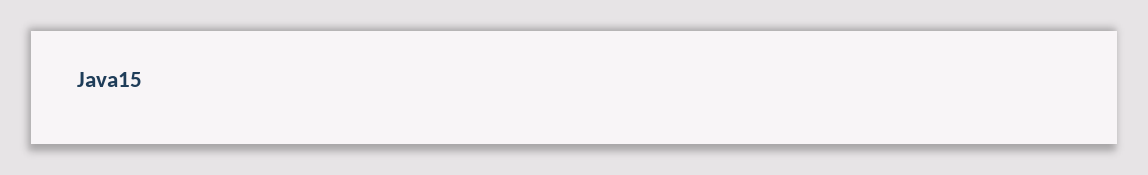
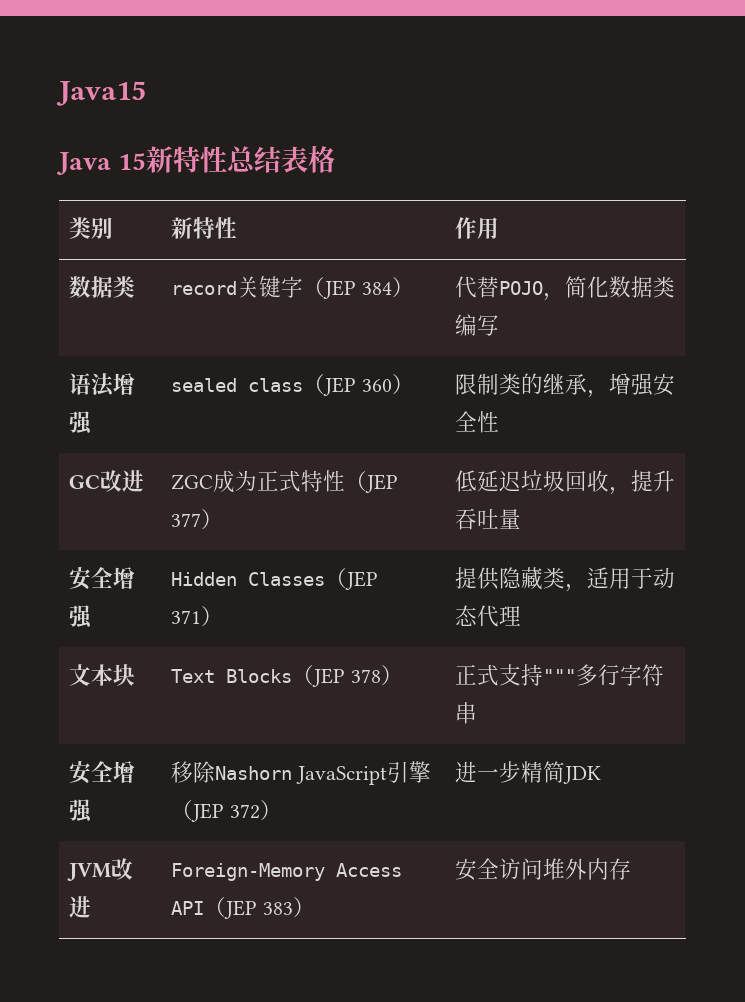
+ Java 15新特性总结表格
+ 类别 | 新特性 | 作用
+ 数据类 | record关键字（JEP 384） | 代替POJO，简化数据类编写
+ 语法增强 | sealed class（JEP 360） | 限制类的继承，增强安全性
+ GC改进 | ZGC成为正式特性（JEP 377） | 低延迟垃圾回收，提升吞吐量
+ 安全增强 | Hidden Classes（JEP 371） | 提供隐藏类，适用于动态代理
+ 文本块 | Text Blocks（JEP 378） | 正式支持"""多行字符串
+ 安全增强 | 移除Nashorn JavaScript引擎（JEP 372） | 进一步精简JDK
+ JVM改进 | Foreign-Memory Access API（JEP 383） | 安全访问堆外内存

